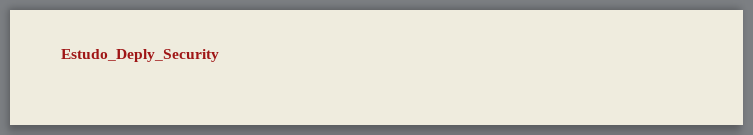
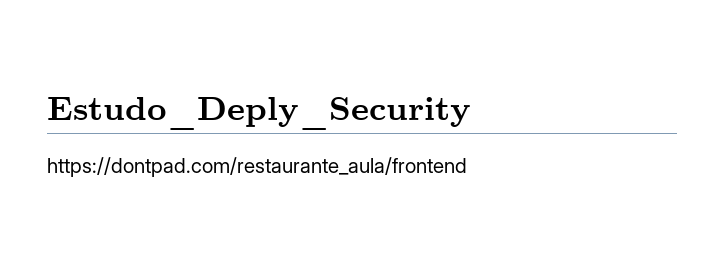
+ https://dontpad.com/restaurante_aula/frontend

